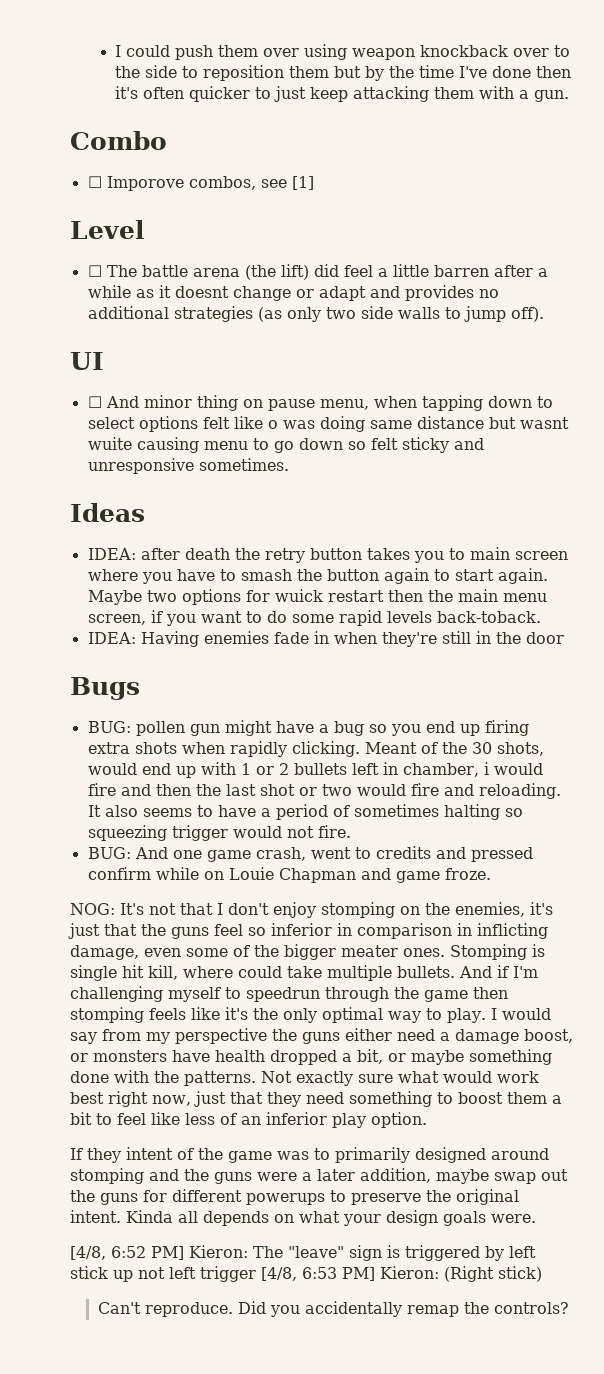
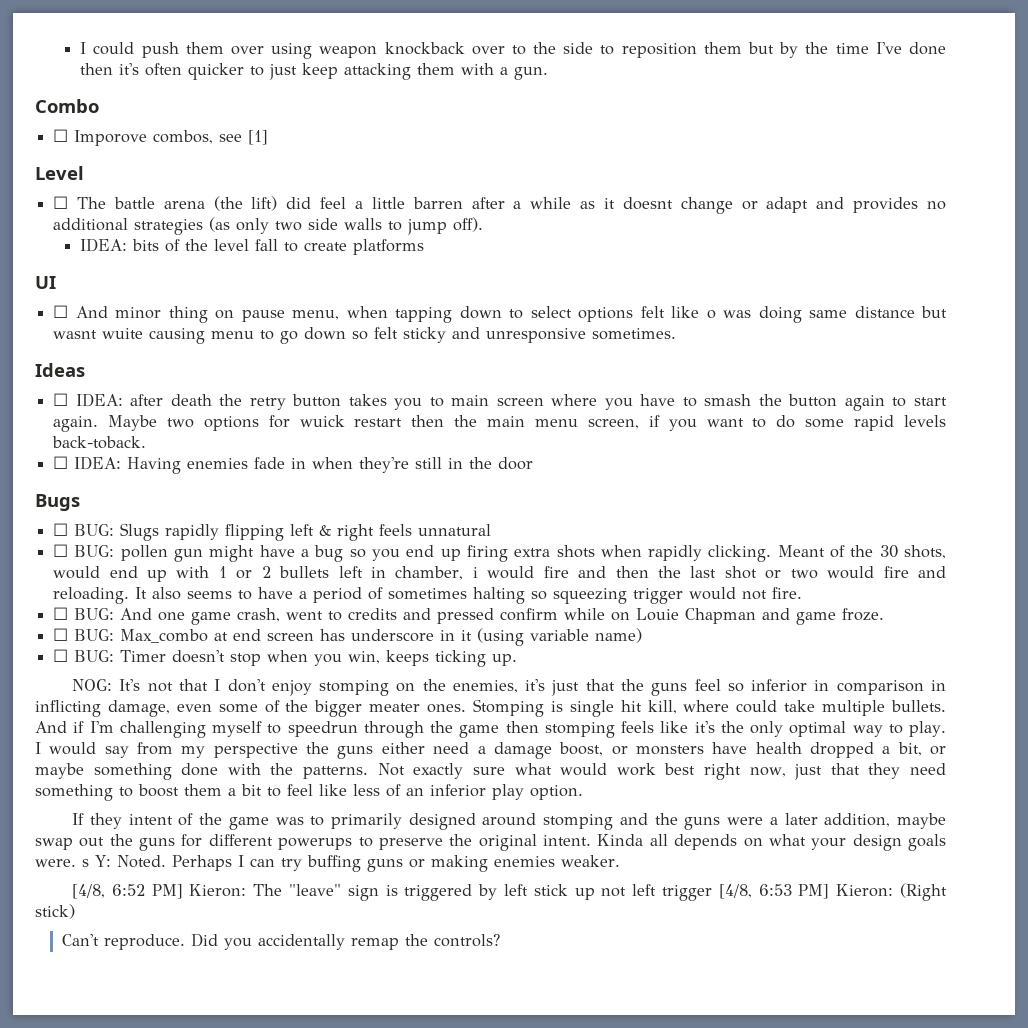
+ IDEA: bits of the level fall to create platforms
- IDEA: after death the retry button takes you to main screen where you have to smash the button again to start again.
+ ☐ IDEA: after death the retry button takes you to main screen where you have to smash the button again to start again.
- IDEA: Having enemies fade in when they're still in the door
+ ☐ IDEA: Having enemies fade in when they're still in the door
- BUG: pollen gun might have a bug so you end up firing extra shots when rapidly clicking.
+ ☐ BUG: Slugs rapidly flipping left & right feels unnatural
+ ☐ BUG: pollen gun might have a bug so you end up firing extra shots when rapidly clicking.
- BUG: And one game crash, went to credits and pressed confirm while on Louie Chapman and game froze.
+ ☐ BUG: And one game crash, went to credits and pressed confirm while on Louie Chapman and game froze.
+ ☐ BUG: Max_combo at end screen has underscore in it (using variable name)
+ ☐ BUG: Timer doesn't stop when you win, keeps ticking up.
- Kinda all depends on what your design goals were.
+ Kinda all depends on what your design goals were. s Y: Noted. Perhaps I can try buffing guns or making enemies weaker.

